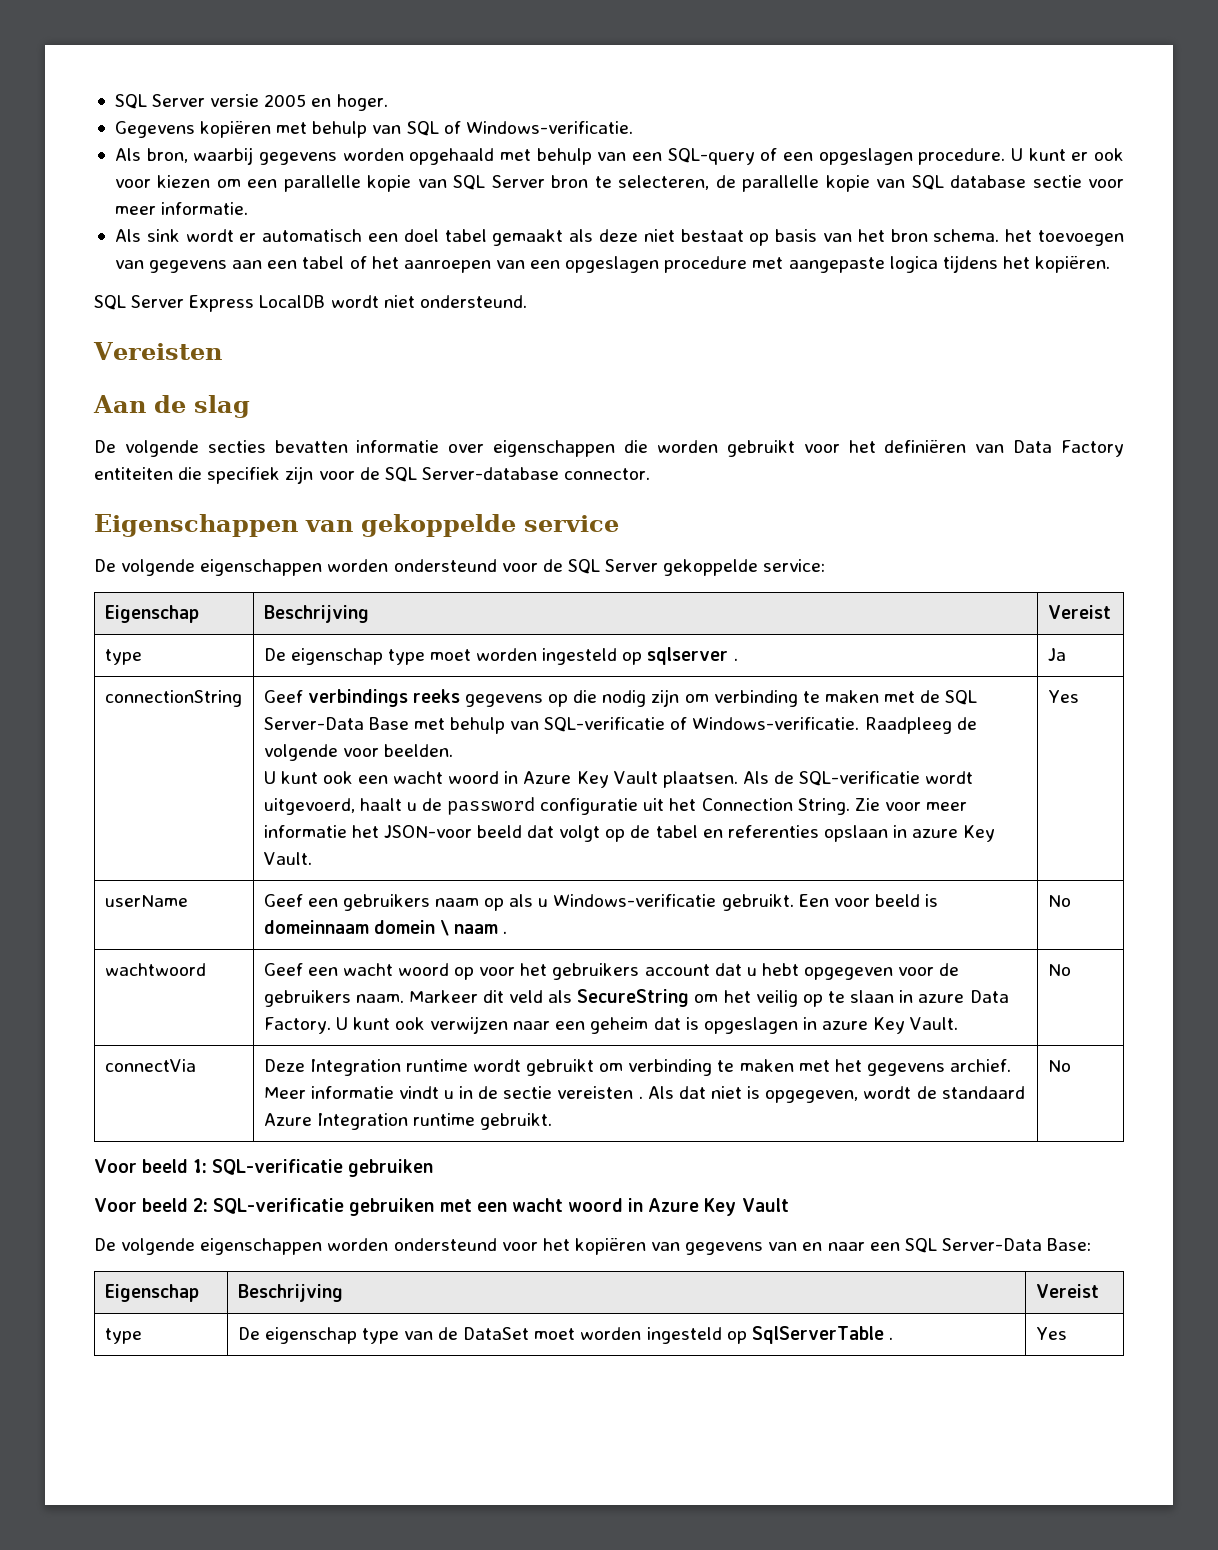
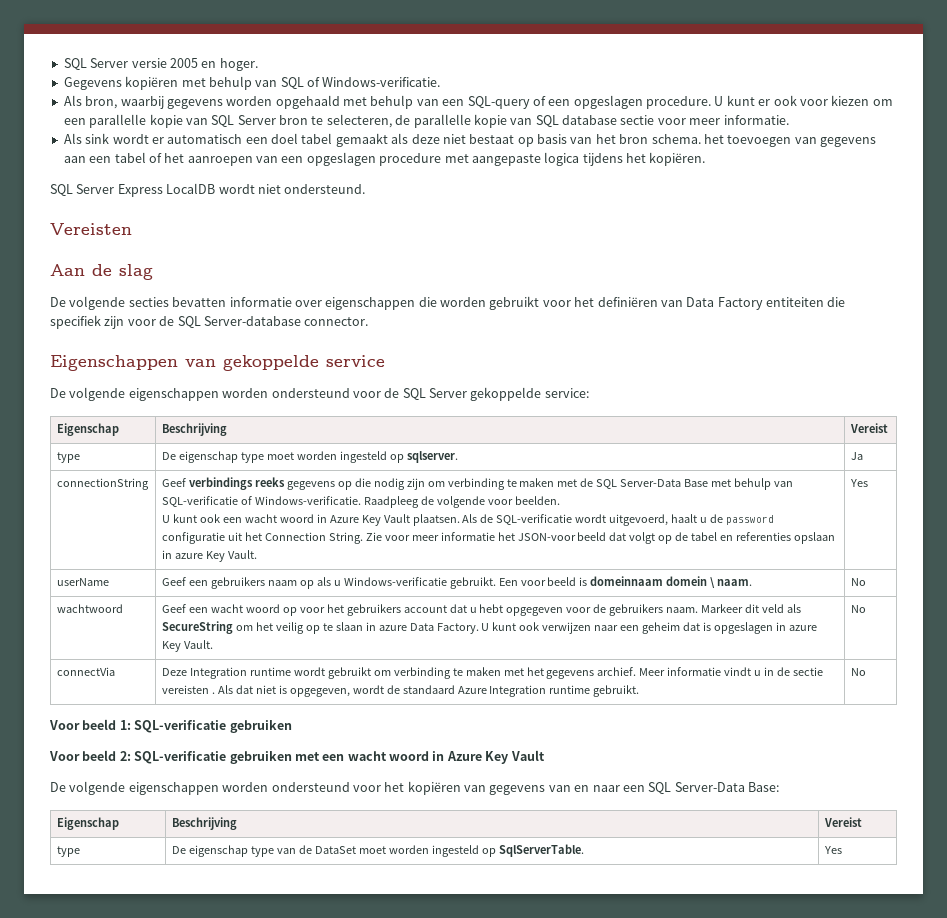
- type | De eigenschap type moet worden ingesteld op sqlserver . | Ja
+ type | De eigenschap type moet worden ingesteld op sqlserver. | Ja
- userName | Geef een gebruikers naam op als u Windows-verificatie gebruikt. Een voor beeld is domeinnaam domein \ naam . | No
+ userName | Geef een gebruikers naam op als u Windows-verificatie gebruikt. Een voor beeld is domeinnaam domein \ naam. | No
- type | De eigenschap type van de DataSet moet worden ingesteld op SqlServerTable . | Yes
+ type | De eigenschap type van de DataSet moet worden ingesteld op SqlServerTable. | Yes

